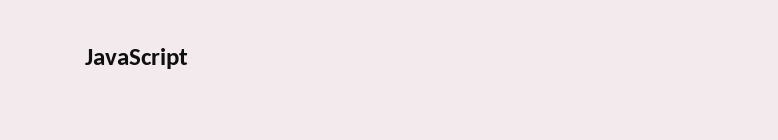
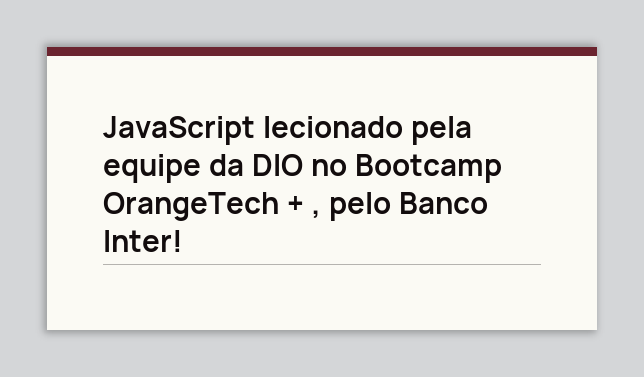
- JavaScript
+ JavaScript lecionado pela equipe da DIO no Bootcamp OrangeTech + , pelo Banco Inter!

